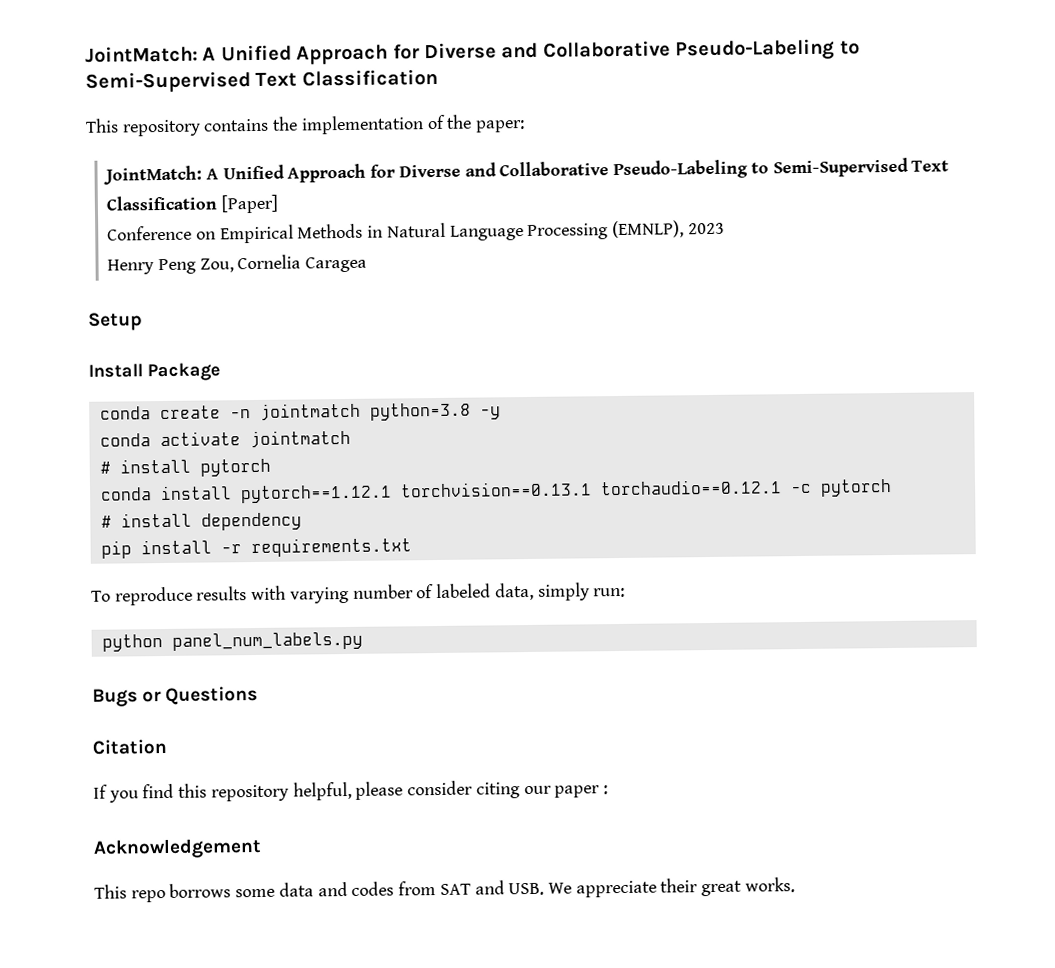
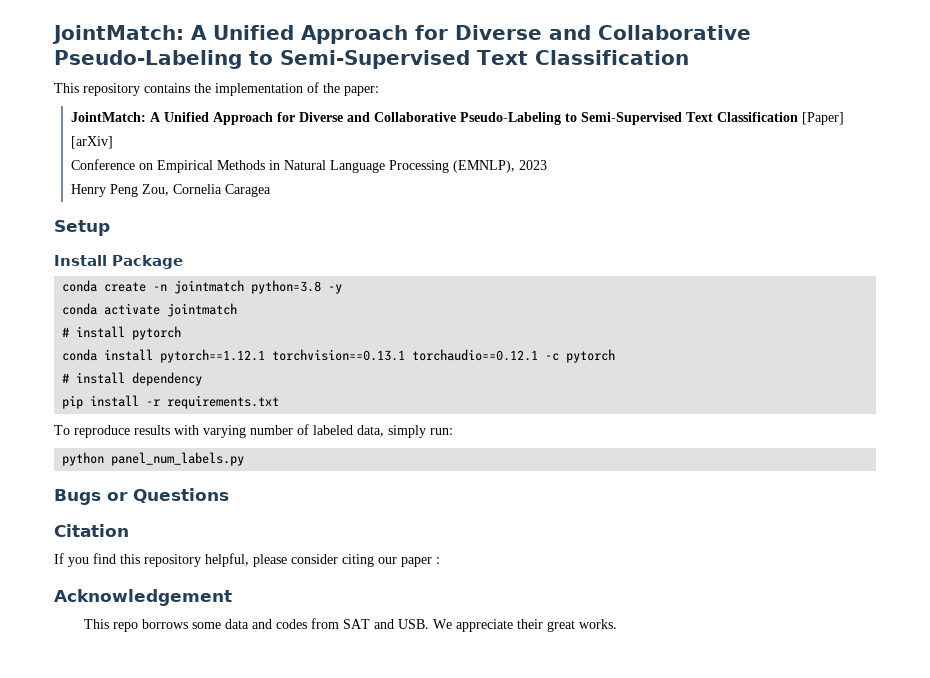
- JointMatch: A Unified Approach for Diverse and Collaborative Pseudo-Labeling to Semi-Supervised Text Classification [Paper]
+ JointMatch: A Unified Approach for Diverse and Collaborative Pseudo-Labeling to Semi-Supervised Text Classification [Paper] [arXiv]

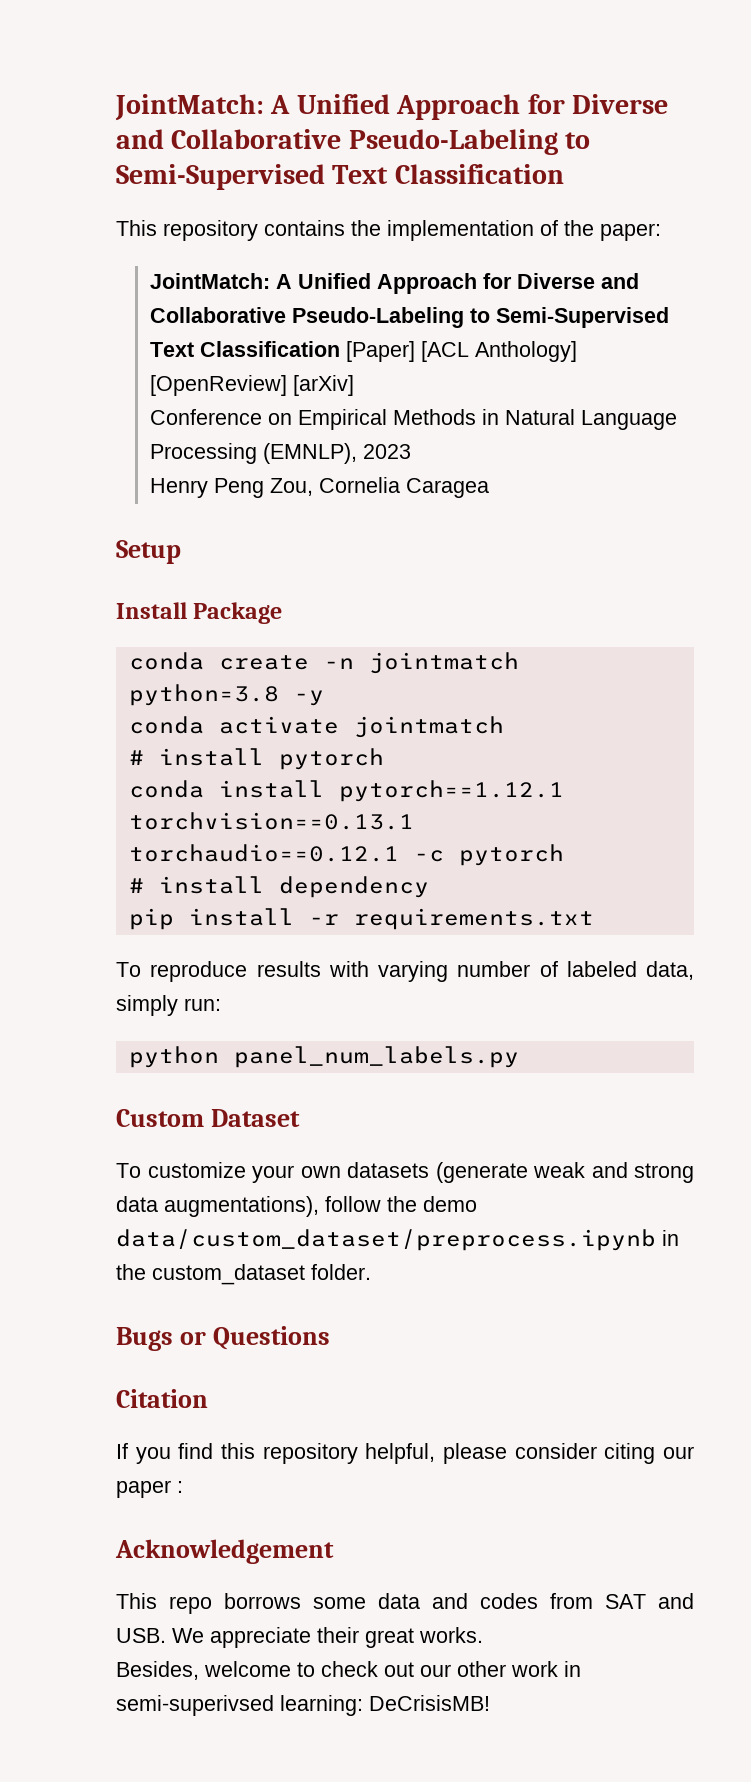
- JointMatch: A Unified Approach for Diverse and Collaborative Pseudo-Labeling to Semi-Supervised Text Classification [Paper] [arXiv]
+ JointMatch: A Unified Approach for Diverse and Collaborative Pseudo-Labeling to Semi-Supervised Text Classification [Paper] [ACL Anthology] [OpenReview] [arXiv]
+ Custom Dataset
+ To customize your own datasets (generate weak and strong data augmentations), follow the demo data/custom_dataset/preprocess.ipynb in the custom_dataset folder.
+ Besides, welcome to check out our other work in semi-superivsed learning: DeCrisisMB!

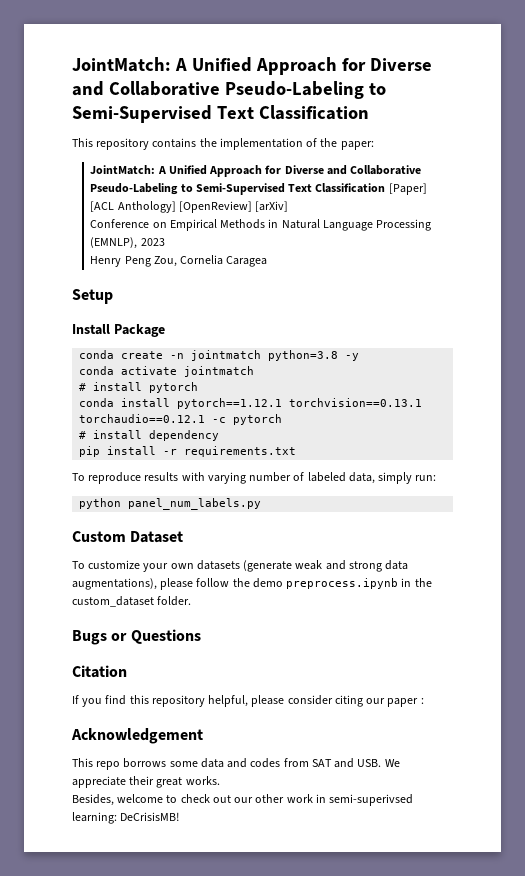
- To customize your own datasets (generate weak and strong data augmentations), follow the demo data/custom_dataset/preprocess.ipynb in the custom_dataset folder.
+ To customize your own datasets (generate weak and strong data augmentations), please follow the demo preprocess.ipynb in the custom_dataset folder.

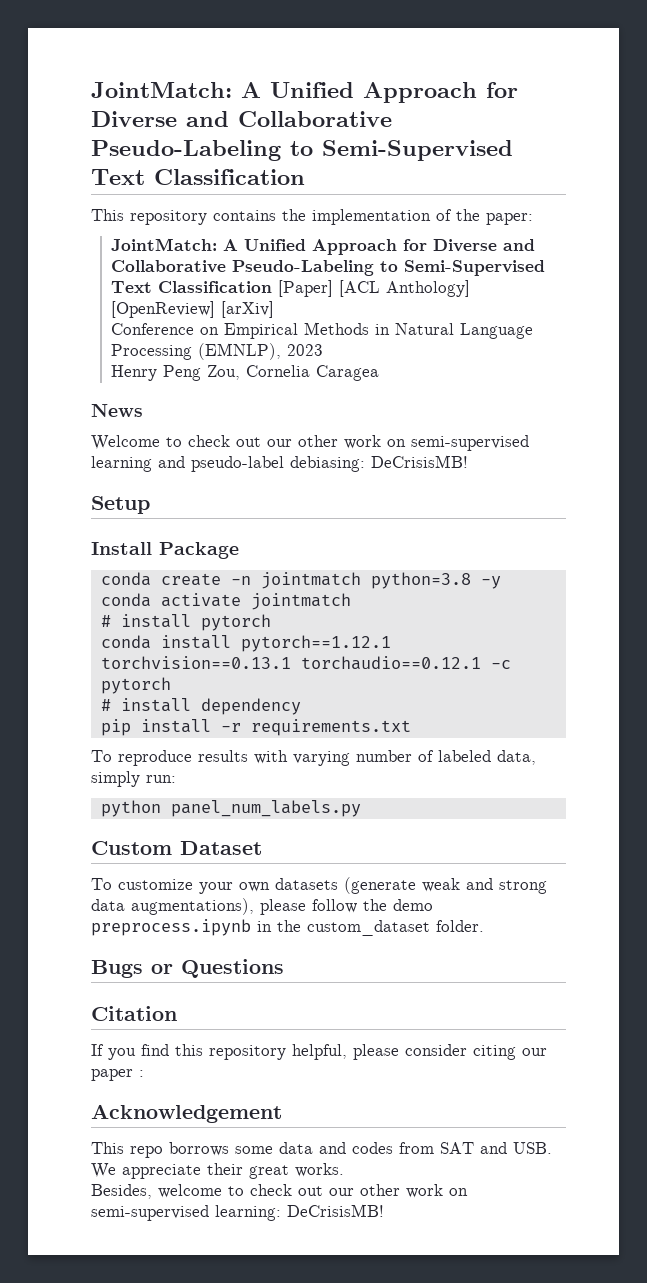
+ News
+ Welcome to check out our other work on semi-supervised learning and pseudo-label debiasing: DeCrisisMB!
- Besides, welcome to check out our other work in semi-superivsed learning: DeCrisisMB!
+ Besides, welcome to check out our other work on semi-supervised learning: DeCrisisMB!

